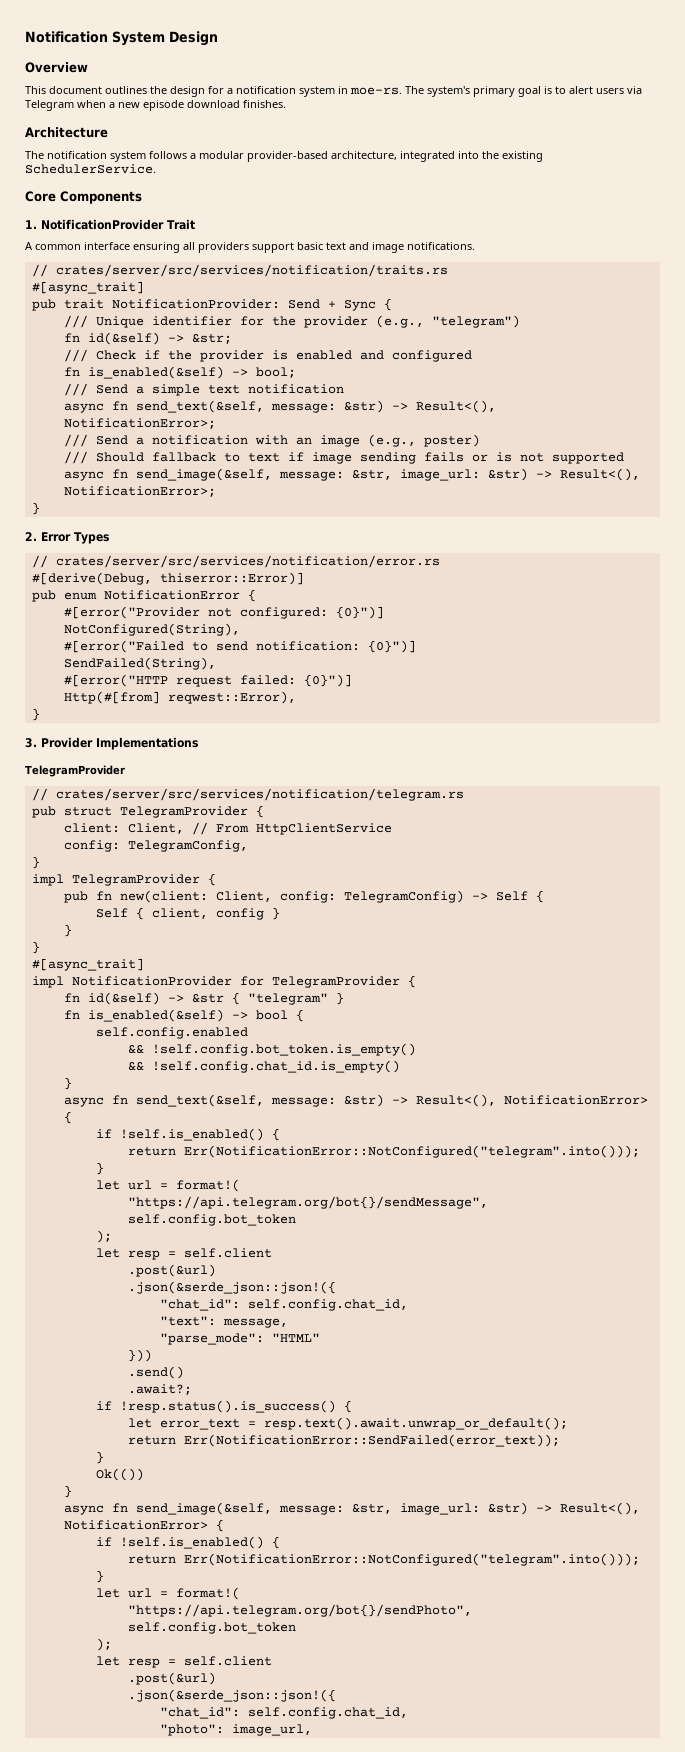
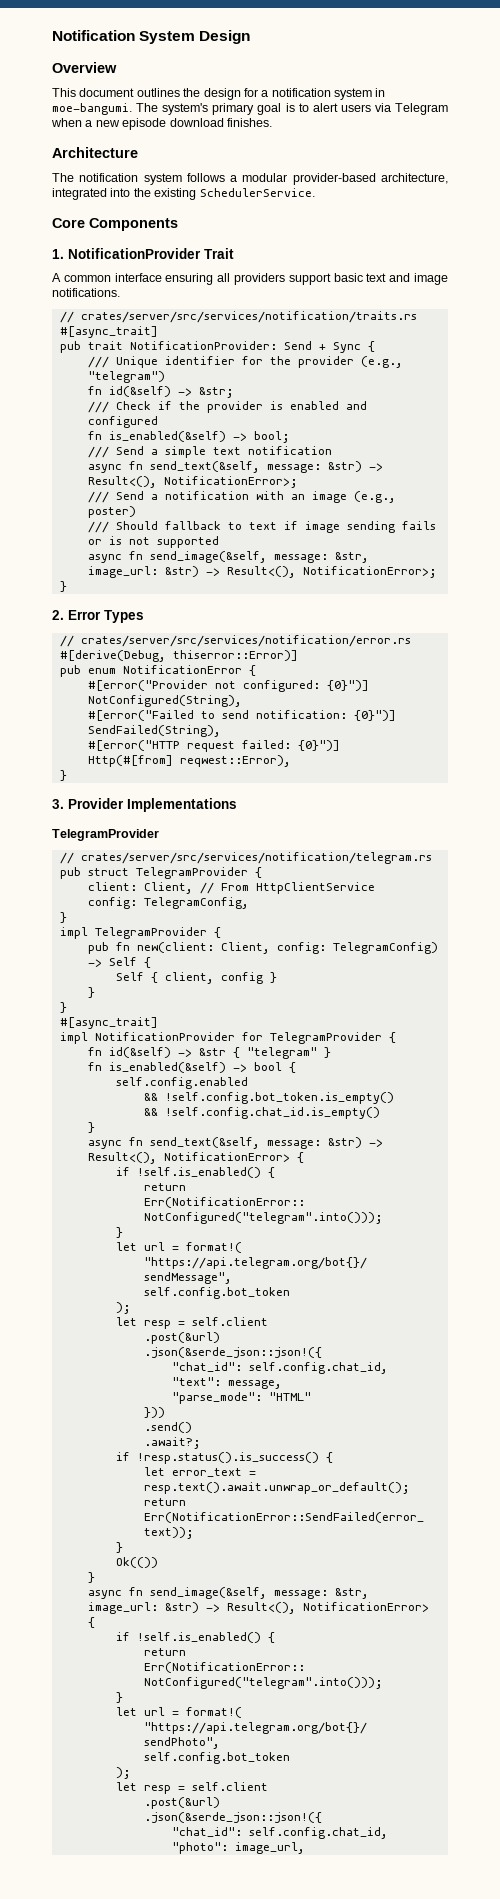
- This document outlines the design for a notification system in moe-rs.
+ This document outlines the design for a notification system in moe-bangumi.

